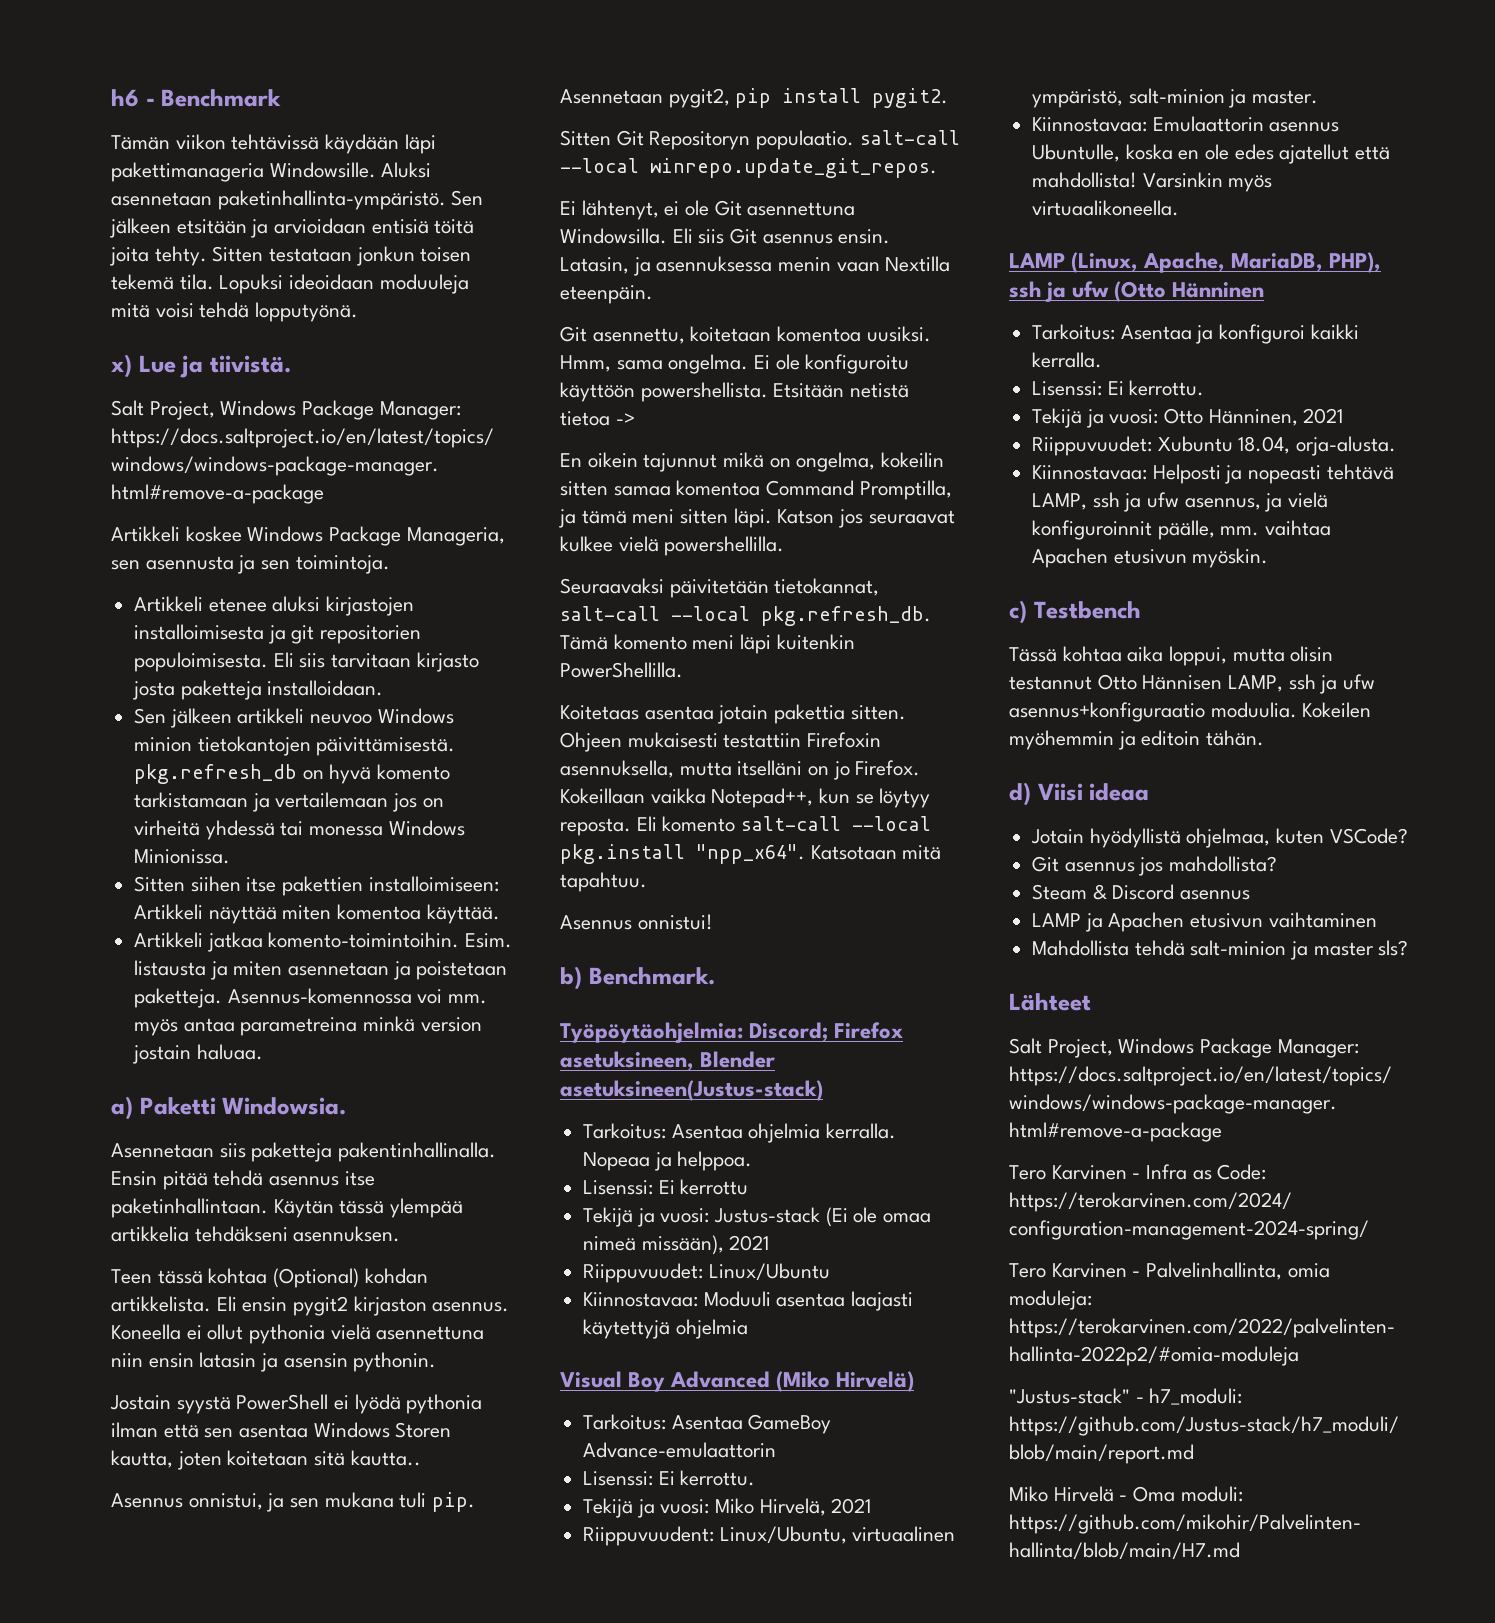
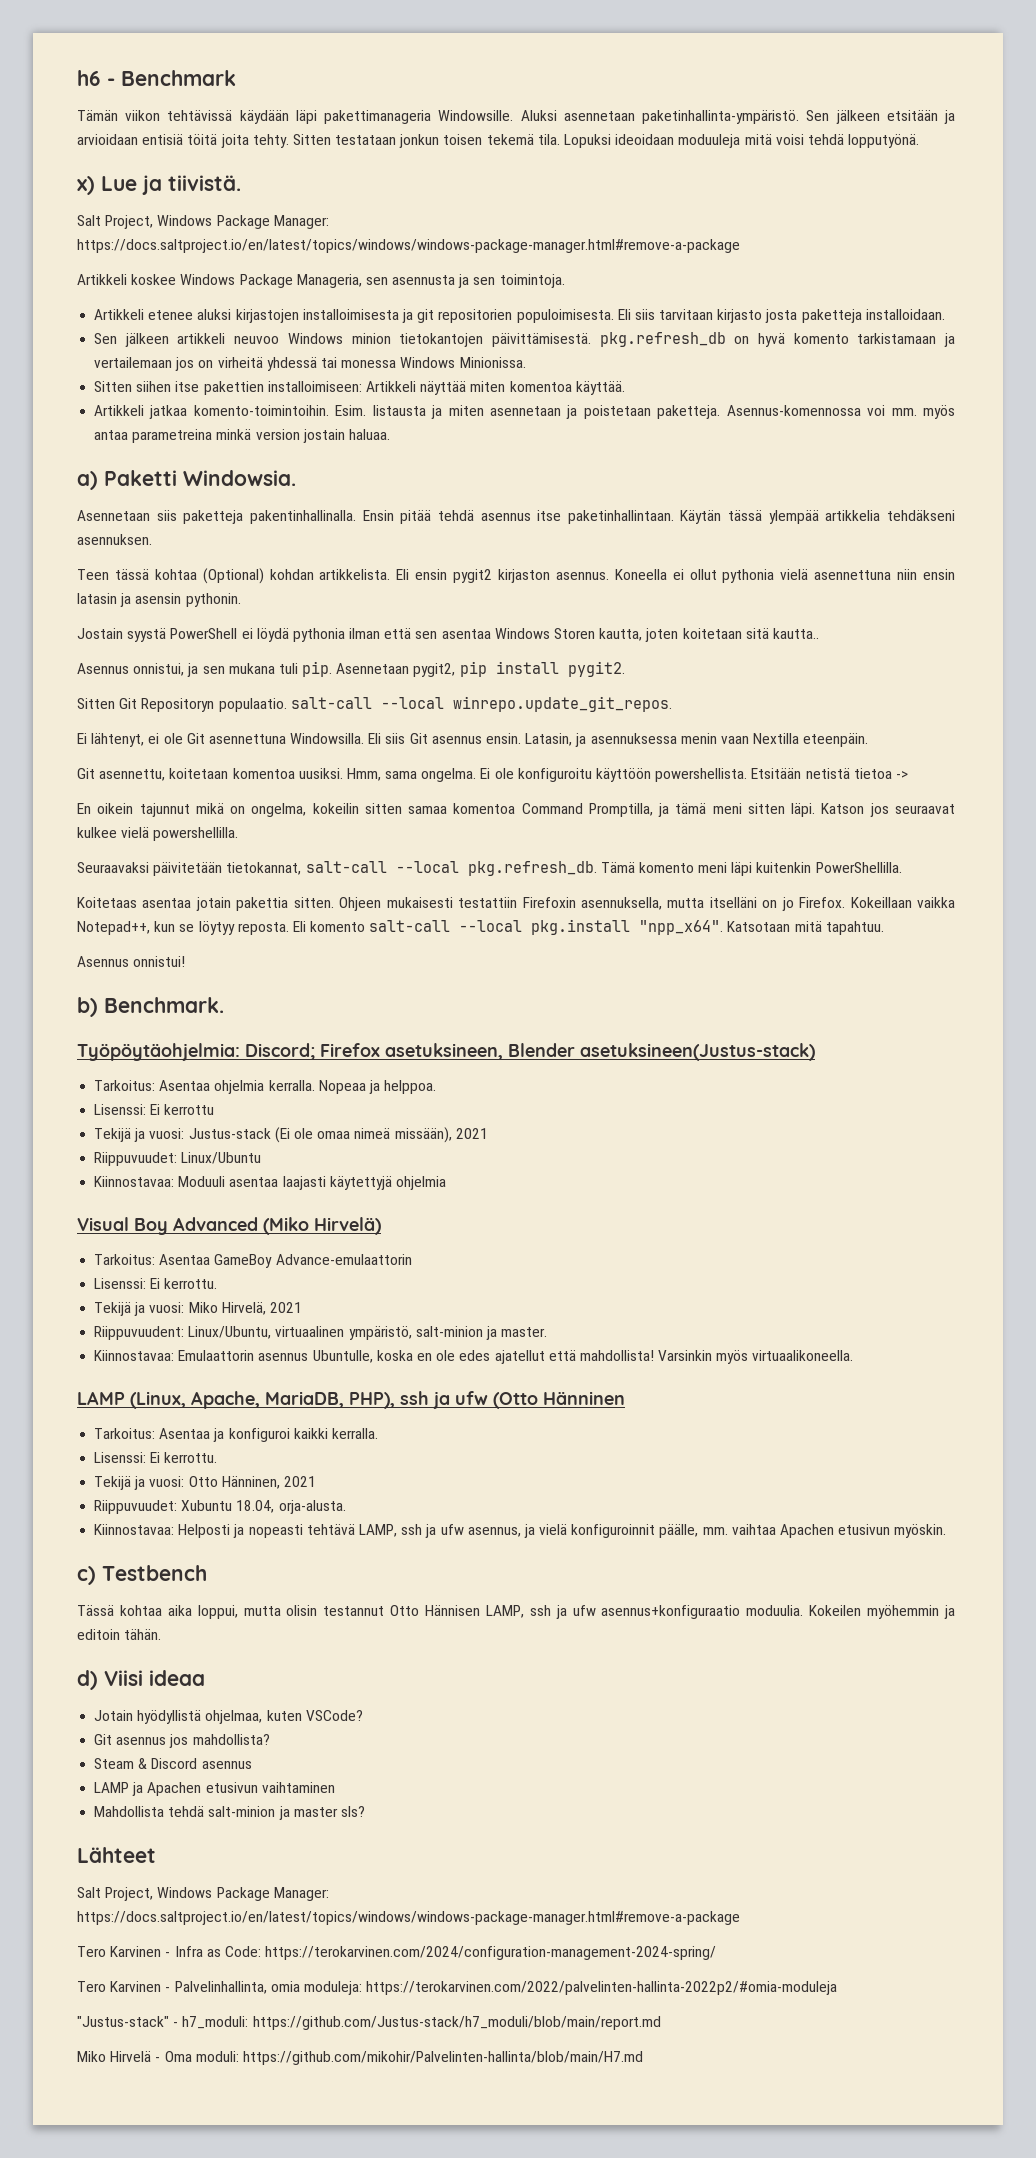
- Jostain syystä PowerShell ei lyödä pythonia ilman että sen asentaa Windows Storen kautta, joten koitetaan sitä kautta..
+ Jostain syystä PowerShell ei löydä pythonia ilman että sen asentaa Windows Storen kautta, joten koitetaan sitä kautta..

